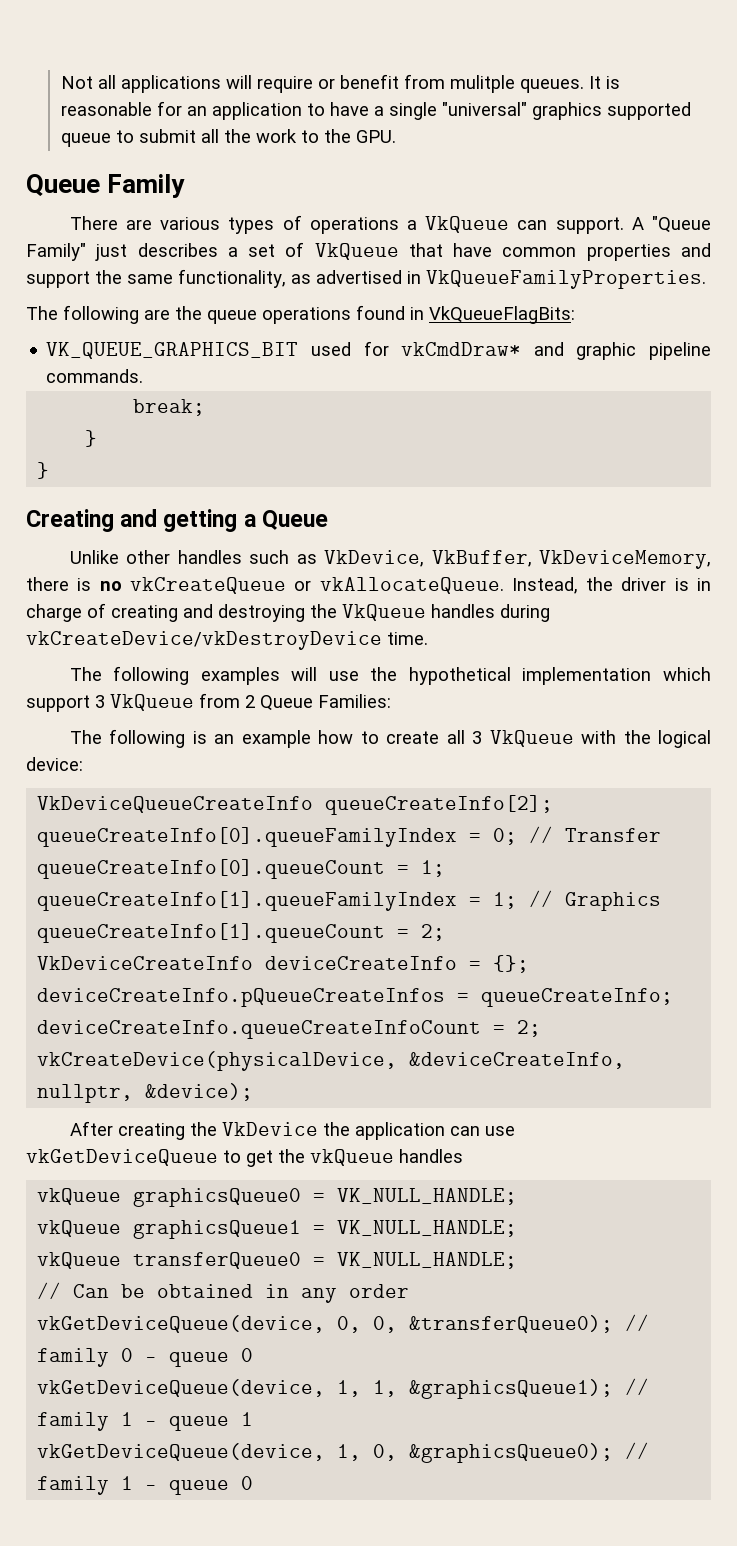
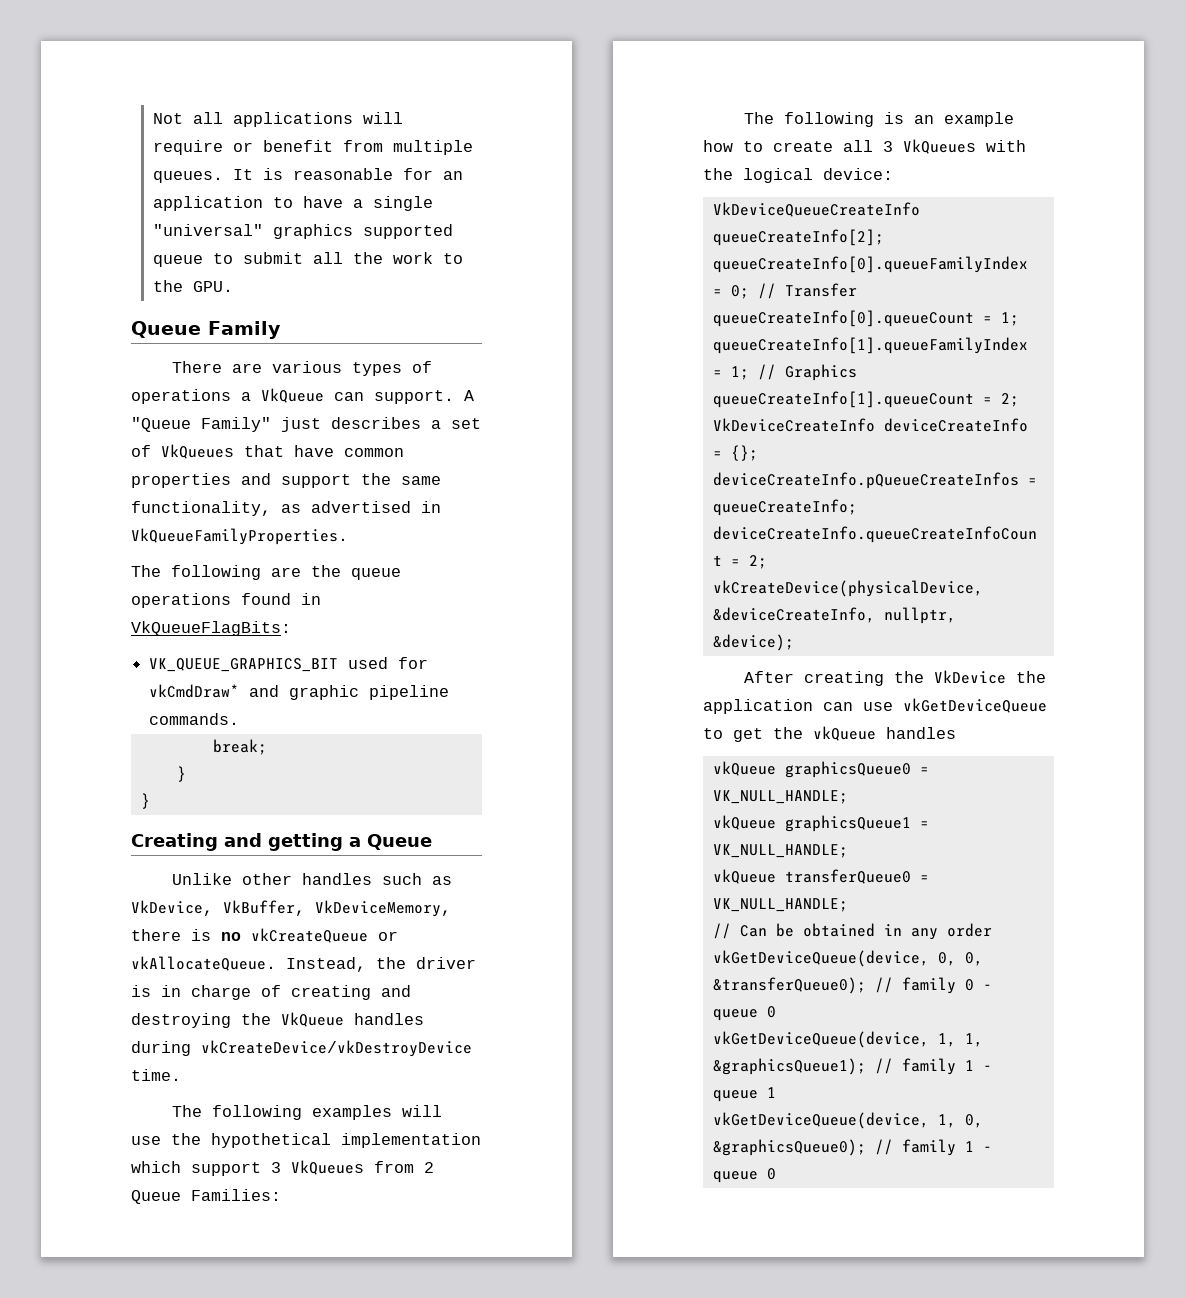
- Not all applications will require or benefit from mulitple queues.
+ Not all applications will require or benefit from multiple queues.
- A "Queue Family" just describes a set of VkQueue that have common properties and support the same functionality, as advertised in VkQueueFamilyProperties.
+ A "Queue Family" just describes a set of VkQueues that have common properties and support the same functionality, as advertised in VkQueueFamilyProperties.
- The following examples will use the hypothetical implementation which support 3 VkQueue from 2 Queue Families:
+ The following examples will use the hypothetical implementation which support 3 VkQueues from 2 Queue Families:
- The following is an example how to create all 3 VkQueue with the logical device:
+ The following is an example how to create all 3 VkQueues with the logical device:

